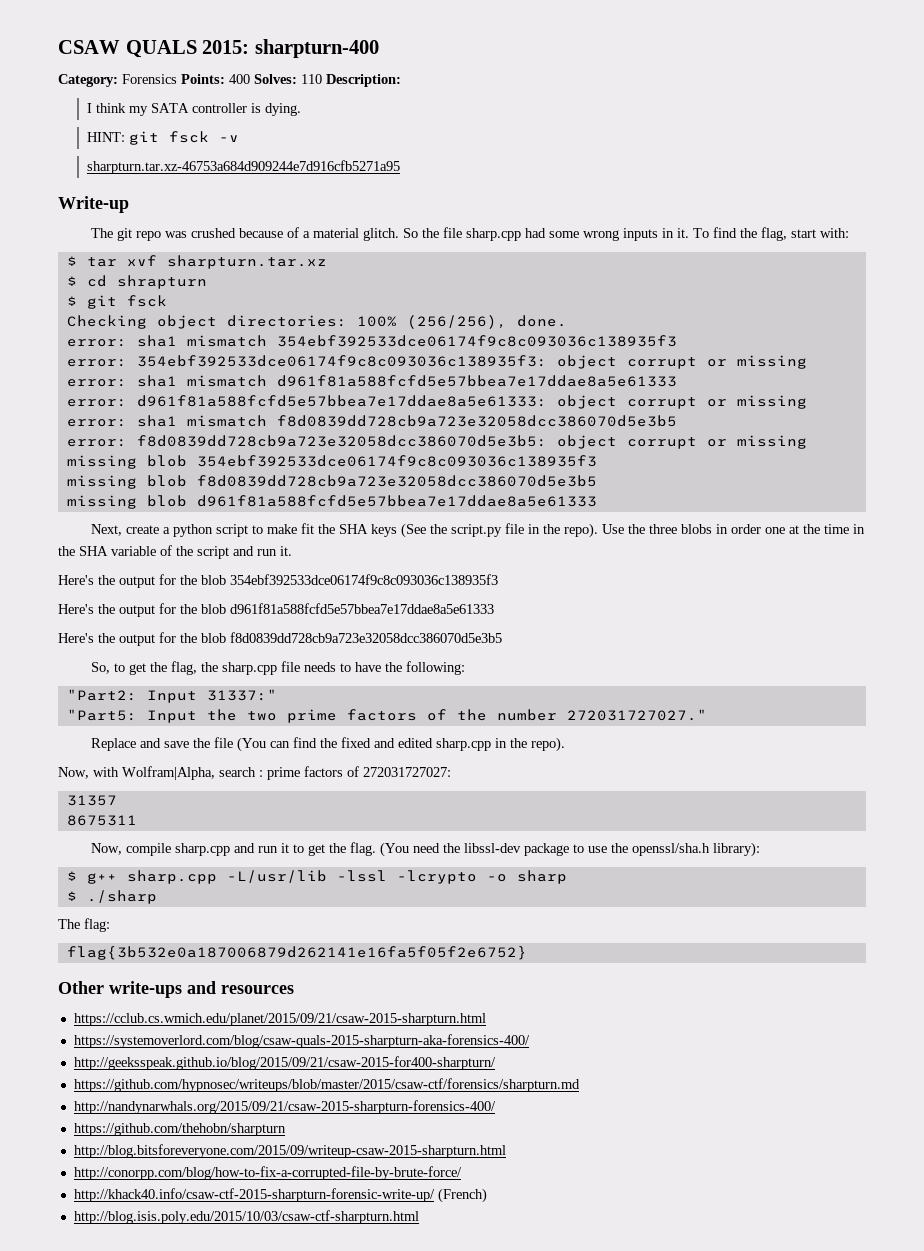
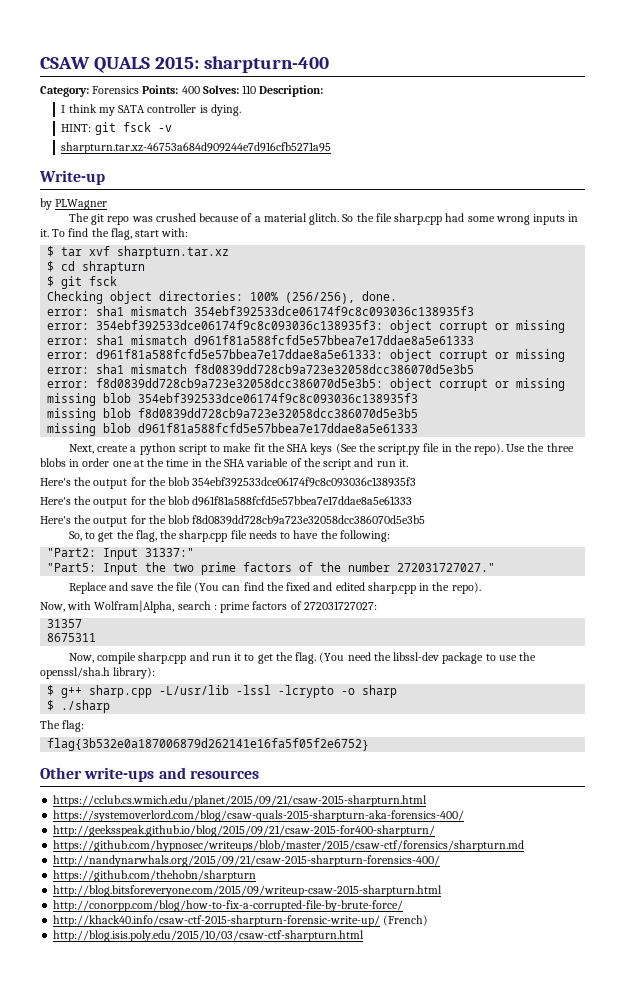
+ by PLWagner

